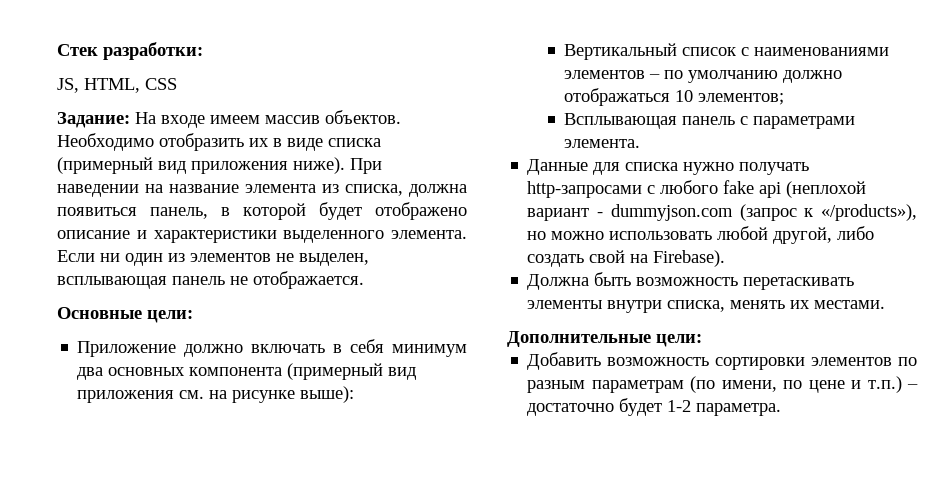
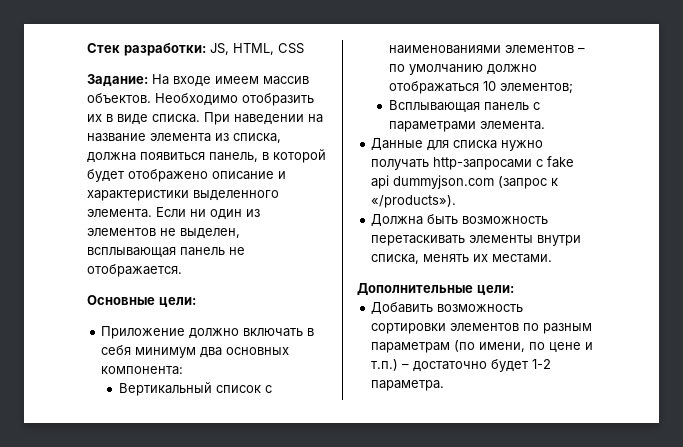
- Стек разработки:
- JS, HTML, CSS
+ Стек разработки: JS, HTML, CSS
- Необходимо отобразить их в виде списка (примерный вид приложения ниже).
+ Необходимо отобразить их в виде списка.
- Приложение должно включать в себя минимум два основных компонента (примерный вид приложения см. на рисунке выше):
+ Приложение должно включать в себя минимум два основных компонента:
- Данные для списка нужно получать http-запросами с любого fake api (неплохой вариант - dummyjson.com (запрос к «/products»), но можно использовать любой другой, либо создать свой на Firebase).
+ Данные для списка нужно получать http-запросами с fake api dummyjson.com (запрос к «/products»).

